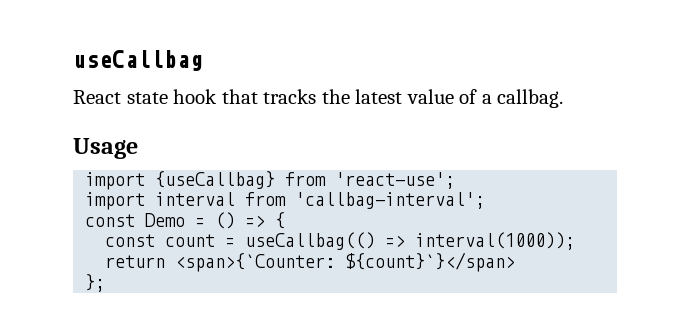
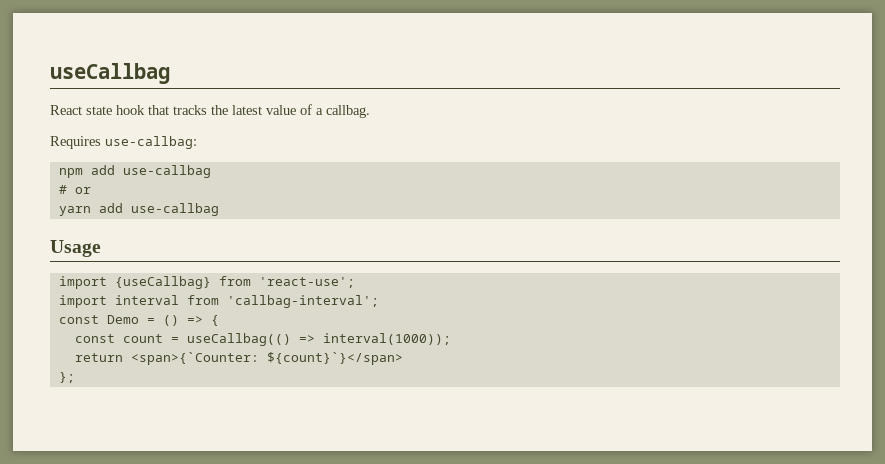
+ Requires use-callbag:
+ npm add use-callbag
+ # or
+ yarn add use-callbag

